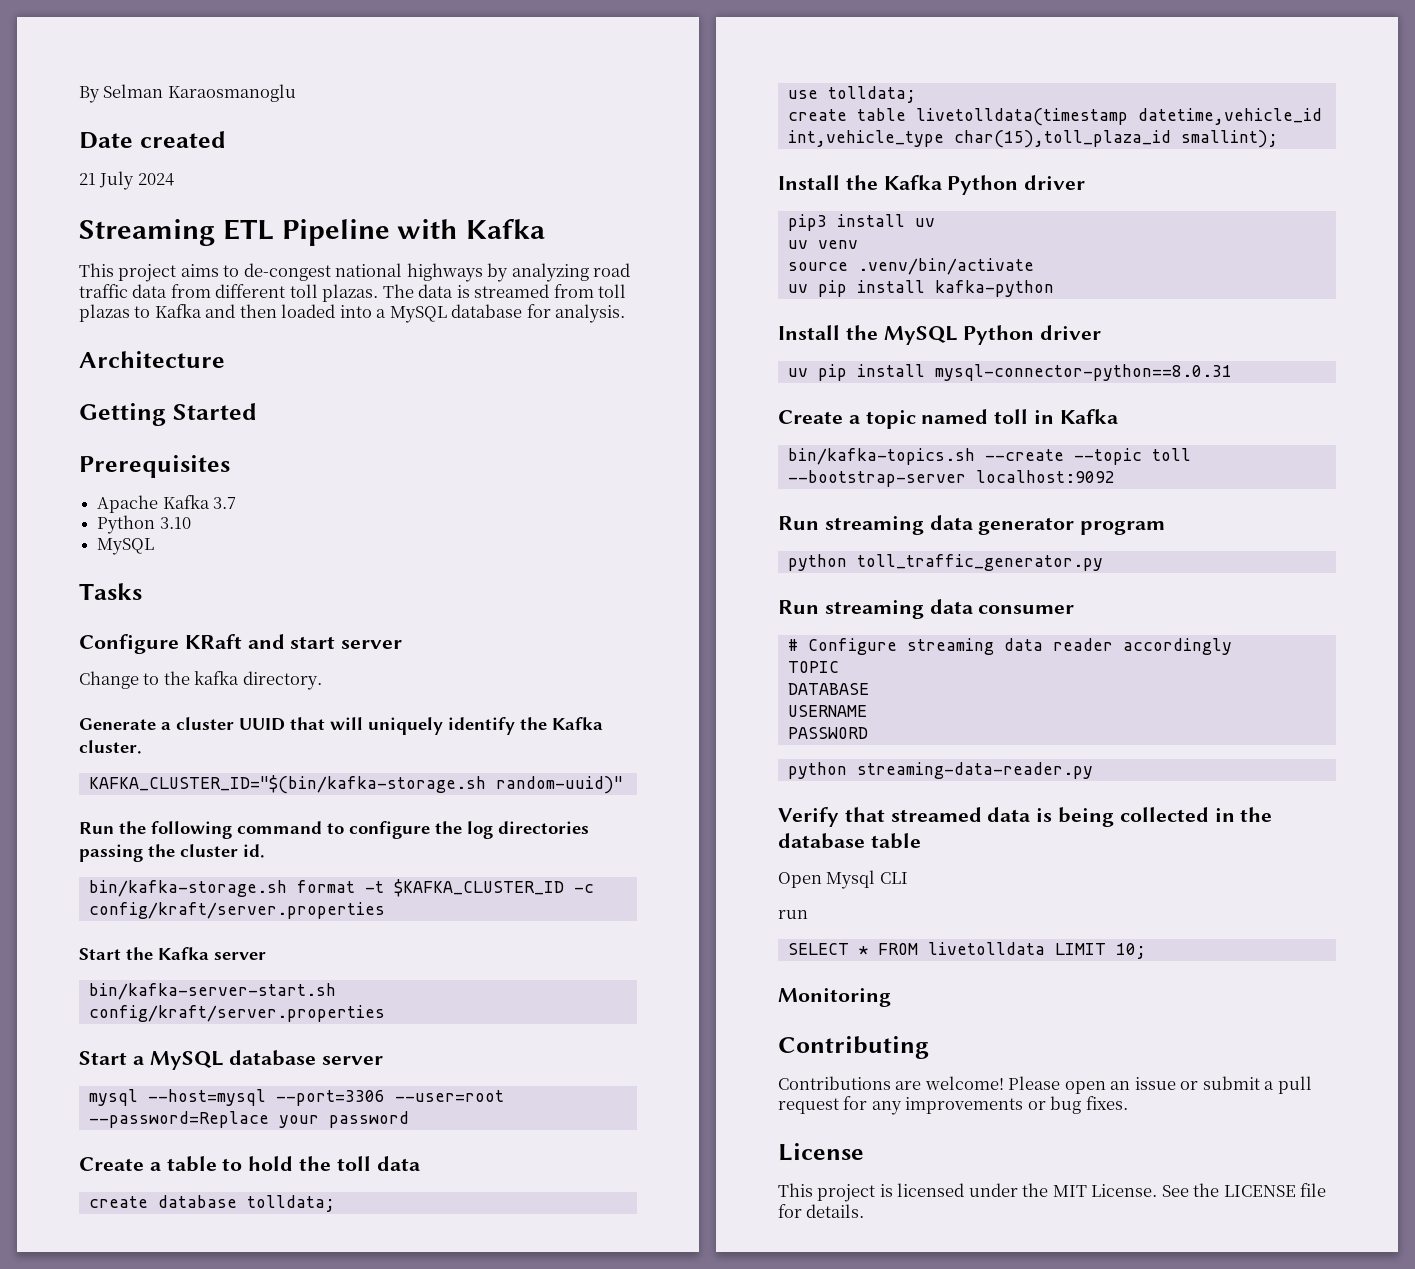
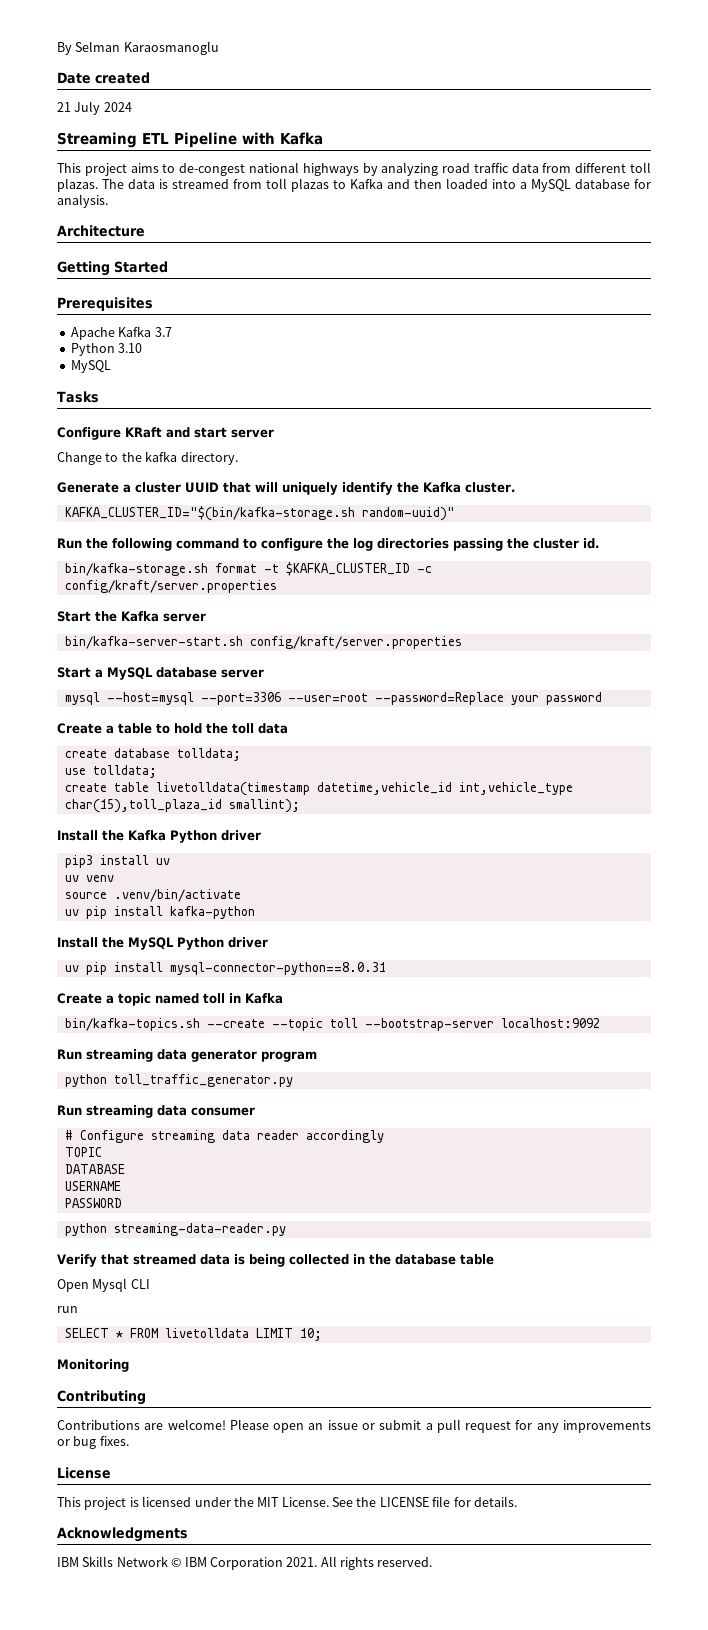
+ Acknowledgments
+ IBM Skills Network © IBM Corporation 2021. All rights reserved.

